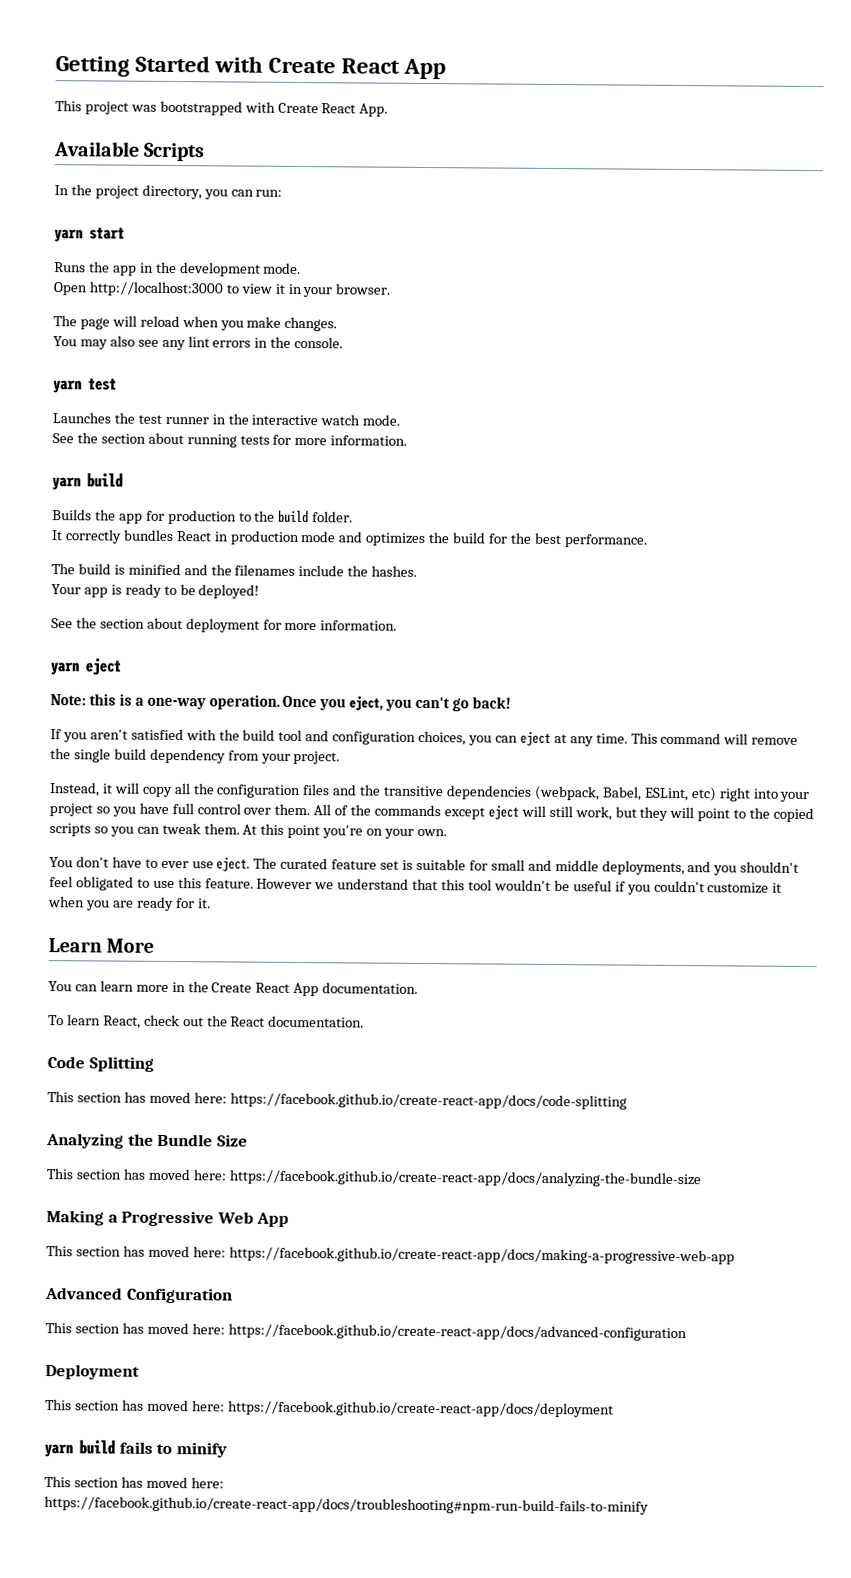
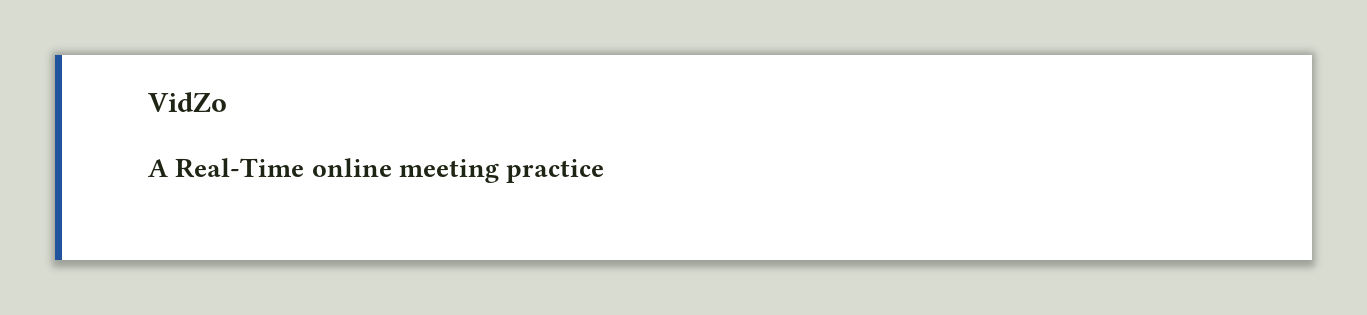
- Getting Started with Create React App
- This project was bootstrapped with Create React App.
- Available Scripts
- In the project directory, you can run:
- yarn start
- Runs the app in the development mode.
- Open http://localhost:3000 to view it in your browser.
- The page will reload when you make changes.
- You may also see any lint errors in the console.
- yarn test
- Launches the test runner in the interactive watch mode.
- See the section about running tests for more information.
- yarn build
- Builds the app for production to the build folder.
- It correctly bundles React in production mode and optimizes the build for the best performance.
- The build is minified and the filenames include the hashes.
- Your app is ready to be deployed!
- See the section about deployment for more information.
- yarn eject
- Note: this is a one-way operation. Once you eject, you can't go back!
- If you aren't satisfied with the build tool and configuration choices, you can eject at any time. This command will remove the single build dependency from your project.
- Instead, it will copy all the configuration files and the transitive dependencies (webpack, Babel, ESLint, etc) right into your project so you have full control over them. All of the commands except eject will still work, but they will point to the copied scripts so you can tweak them. At this point you're on your own.
- You don't have to ever use eject. The curated feature set is suitable for small and middle deployments, and you shouldn't feel obligated to use this feature. However we understand that this tool wouldn't be useful if you couldn't customize it when you are ready for it.
- Learn More
- You can learn more in the Create React App documentation.
- To learn React, check out the React documentation.
- Code Splitting
- This section has moved here: https://facebook.github.io/create-react-app/docs/code-splitting
- Analyzing the Bundle Size
- This section has moved here: https://facebook.github.io/create-react-app/docs/analyzing-the-bundle-size
- Making a Progressive Web App
- This section has moved here: https://facebook.github.io/create-react-app/docs/making-a-progressive-web-app
- Advanced Configuration
- This section has moved here: https://facebook.github.io/create-react-app/docs/advanced-configuration
- Deployment
- This section has moved here: https://facebook.github.io/create-react-app/docs/deployment
- yarn build fails to minify
- This section has moved here: https://facebook.github.io/create-react-app/docs/troubleshooting#npm-run-build-fails-to-minify
+ VidZo
+ A Real-Time online meeting practice

